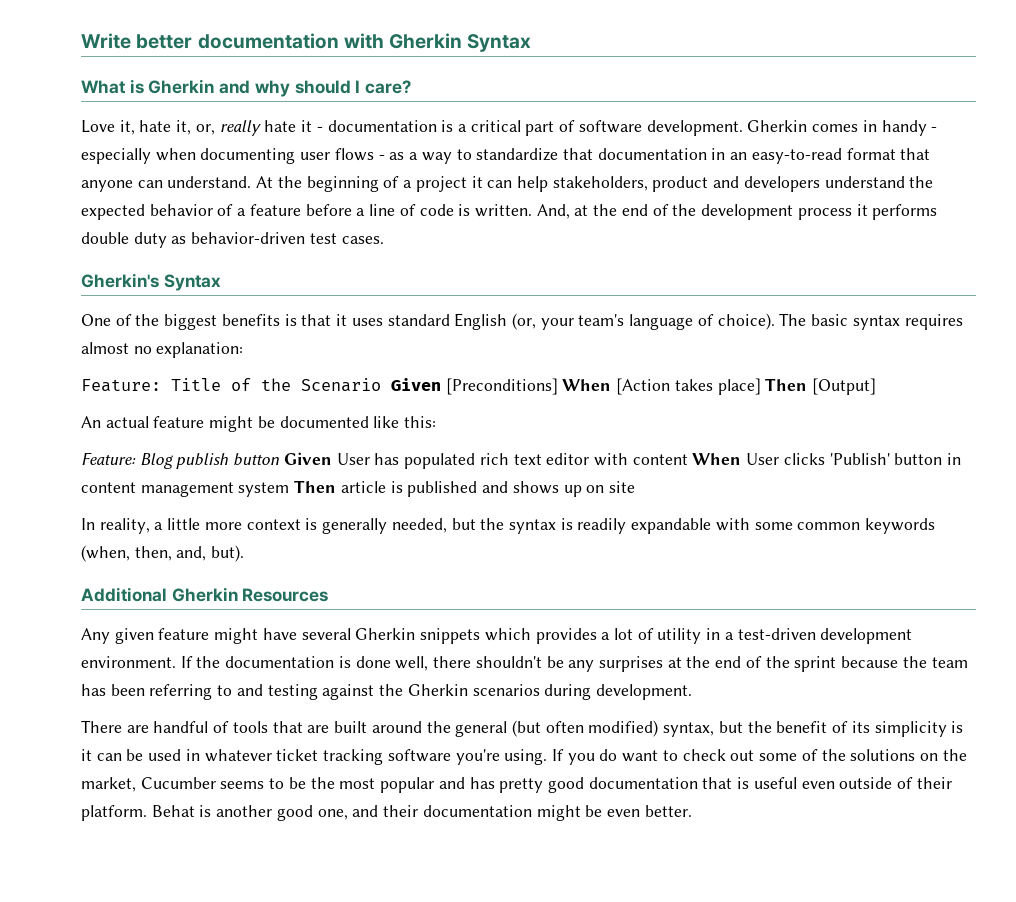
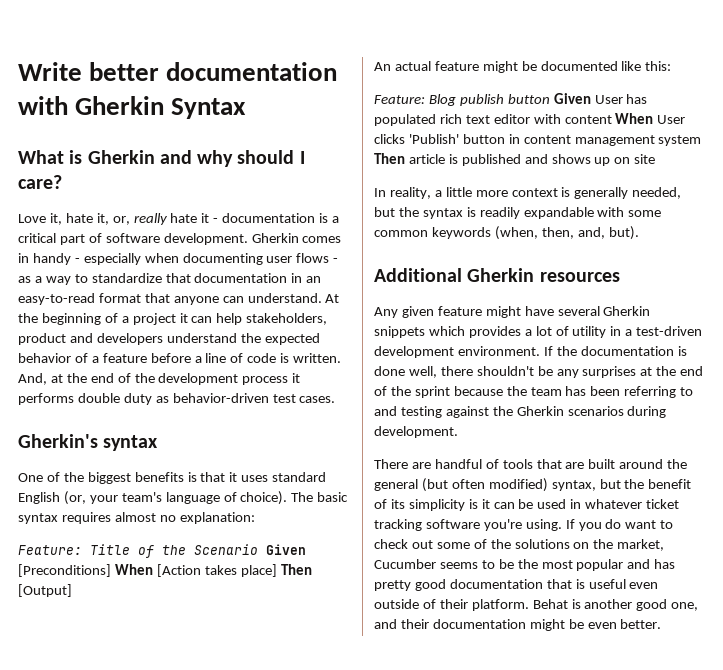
- Gherkin's Syntax
+ Gherkin's syntax
- Additional Gherkin Resources
+ Additional Gherkin resources

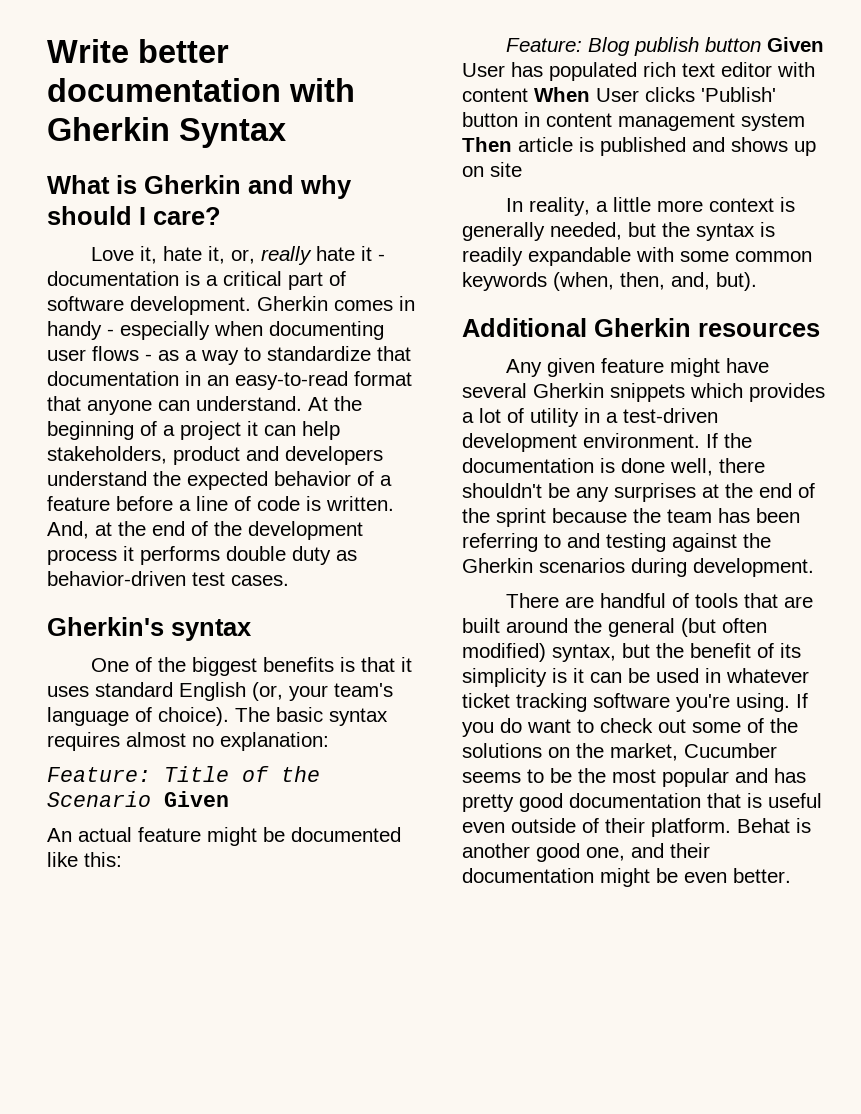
- Feature: Title of the Scenario Given [Preconditions] When [Action takes place] Then [Output]
+ Feature: Title of the Scenario Given

